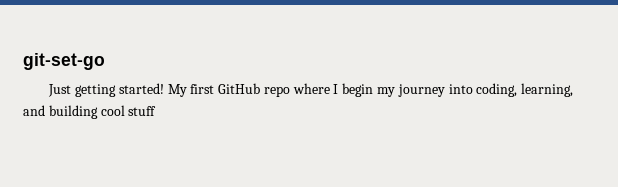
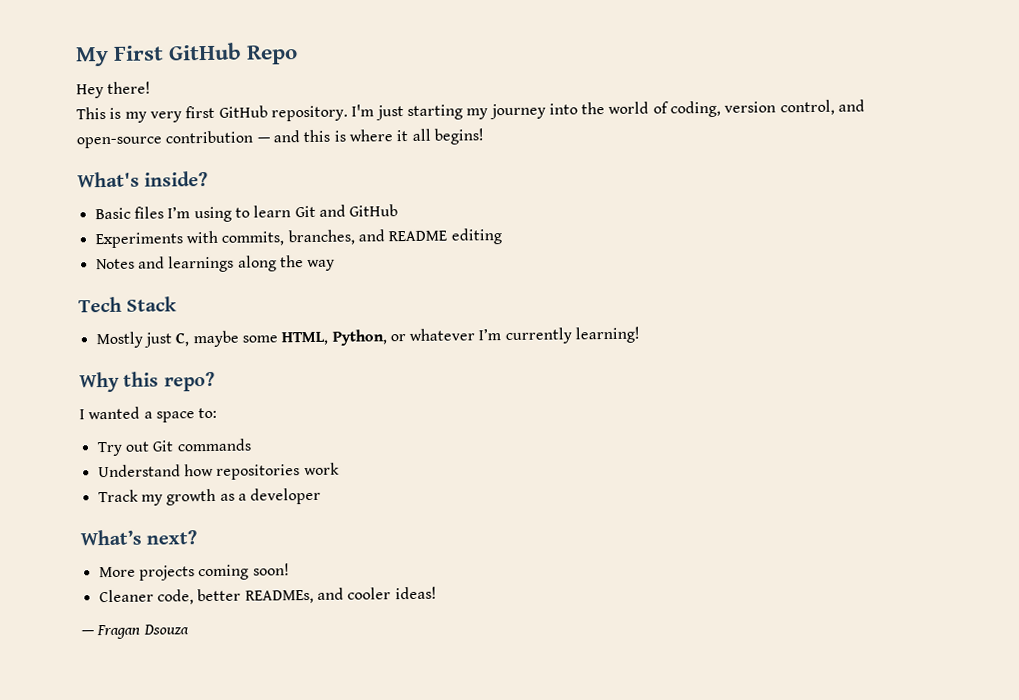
- git-set-go
- Just getting started! My first GitHub repo where I begin my journey into coding, learning, and building cool stuff
+ My First GitHub Repo
+ Hey there!
+ This is my very first GitHub repository. I'm just starting my journey into the world of coding, version control, and open-source contribution — and this is where it all begins!
+ What's inside?
+ Basic files I’m using to learn Git and GitHub
+ Experiments with commits, branches, and README editing
+ Notes and learnings along the way
+ Tech Stack
+ Mostly just C, maybe some HTML, Python, or whatever I’m currently learning!
+ Why this repo?
+ I wanted a space to:
+ Try out Git commands
+ Understand how repositories work
+ Track my growth as a developer
+ What’s next?
+ More projects coming soon!
+ Cleaner code, better READMEs, and cooler ideas!
+ — Fragan Dsouza

